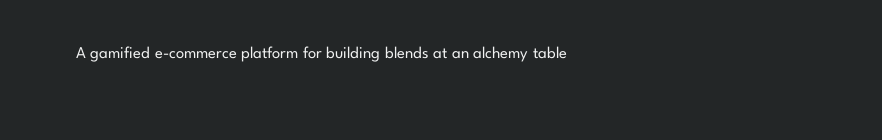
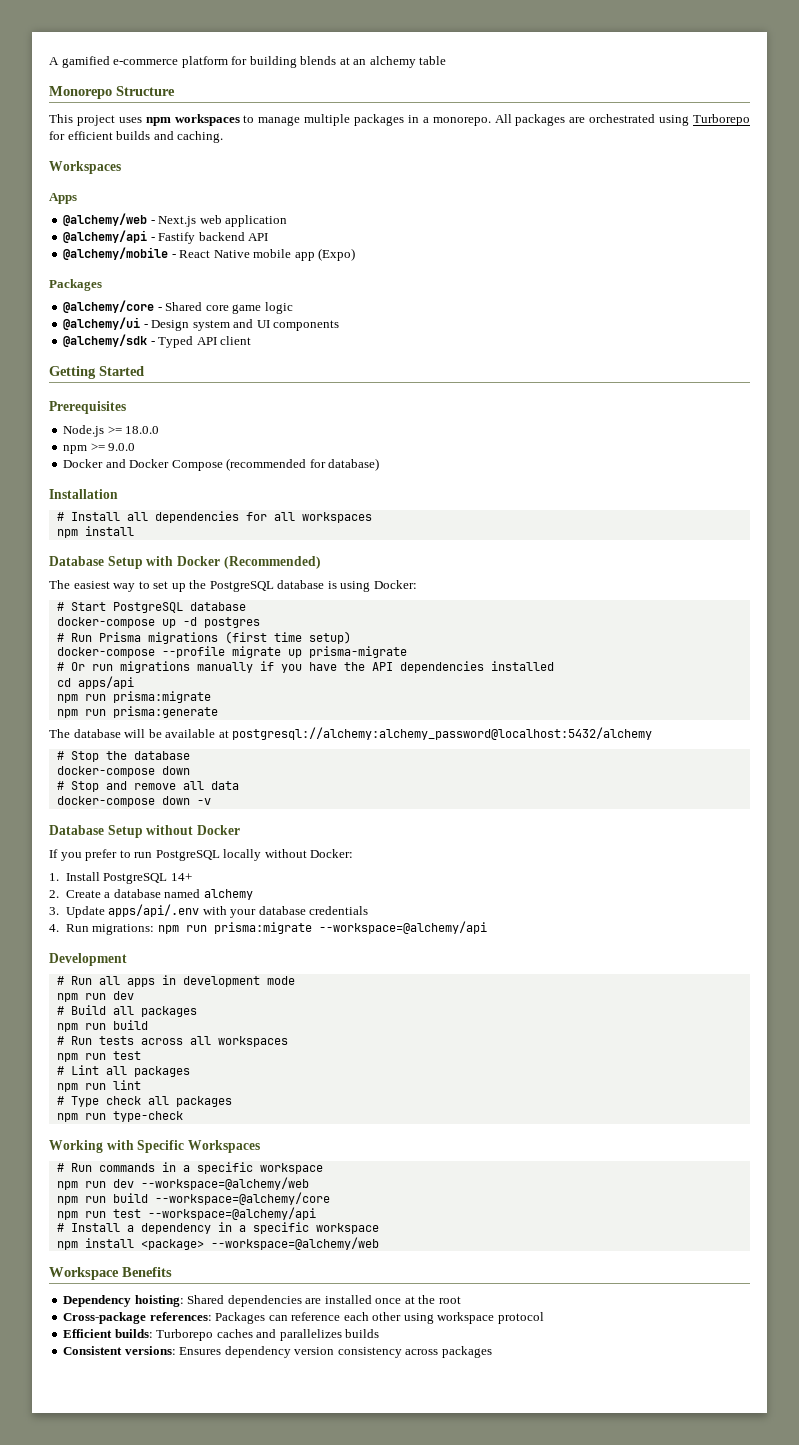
+ Monorepo Structure
+ This project uses npm workspaces to manage multiple packages in a monorepo. All packages are orchestrated using Turborepo for efficient builds and caching.
+ Workspaces
+ Apps
+ @alchemy/web - Next.js web application
+ @alchemy/api - Fastify backend API
+ @alchemy/mobile - React Native mobile app (Expo)
+ Packages
+ @alchemy/core - Shared core game logic
+ @alchemy/ui - Design system and UI components
+ @alchemy/sdk - Typed API client
+ Getting Started
+ Prerequisites
+ Node.js >= 18.0.0
+ npm >= 9.0.0
+ Docker and Docker Compose (recommended for database)
+ Installation
+ # Install all dependencies for all workspaces
+ npm install
+ Database Setup with Docker (Recommended)
+ The easiest way to set up the PostgreSQL database is using Docker:
+ # Start PostgreSQL database
+ docker-compose up -d postgres
+ # Run Prisma migrations (first time setup)
+ docker-compose --profile migrate up prisma-migrate
+ # Or run migrations manually if you have the API dependencies installed
+ cd apps/api
+ npm run prisma:migrate
+ npm run prisma:generate
+ The database will be available at postgresql://alchemy:alchemy_password@localhost:5432/alchemy
+ # Stop the database
+ docker-compose down
+ # Stop and remove all data
+ docker-compose down -v
+ Database Setup without Docker
+ If you prefer to run PostgreSQL locally without Docker:
+ 1. Install PostgreSQL 14+
+ 2. Create a database named alchemy
+ 3. Update apps/api/.env with your database credentials
+ 4. Run migrations: npm run prisma:migrate --workspace=@alchemy/api
+ Development
+ # Run all apps in development mode
+ npm run dev
+ # Build all packages
+ npm run build
+ # Run tests across all workspaces
+ npm run test
+ # Lint all packages
+ npm run lint
+ # Type check all packages
+ npm run type-check
+ Working with Specific Workspaces
+ # Run commands in a specific workspace
+ npm run dev --workspace=@alchemy/web
+ npm run build --workspace=@alchemy/core
+ npm run test --workspace=@alchemy/api
+ # Install a dependency in a specific workspace
+ npm install <package> --workspace=@alchemy/web
+ Workspace Benefits
+ Dependency hoisting: Shared dependencies are installed once at the root
+ Cross-package references: Packages can reference each other using workspace protocol
+ Efficient builds: Turborepo caches and parallelizes builds
+ Consistent versions: Ensures dependency version consistency across packages

